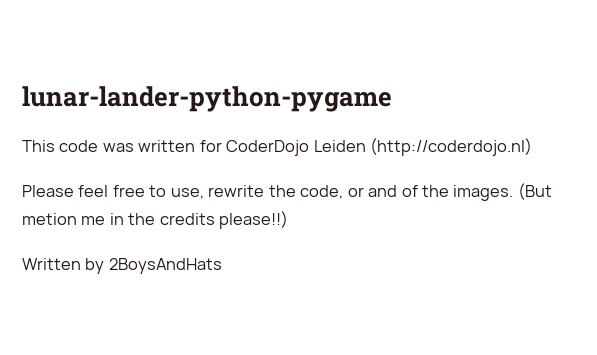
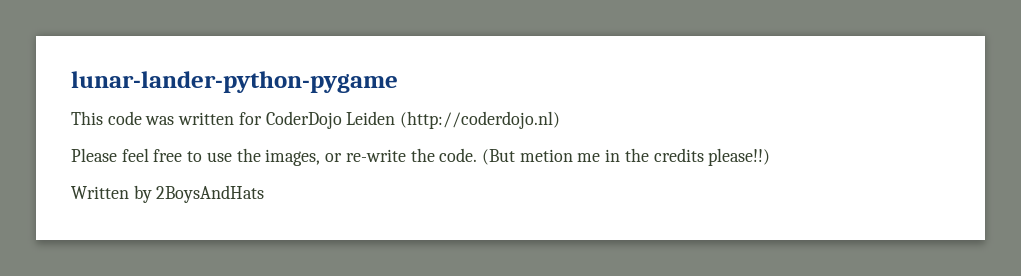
- Please feel free to use, rewrite the code, or and of the images.
+ Please feel free to use the images, or re-write the code.

